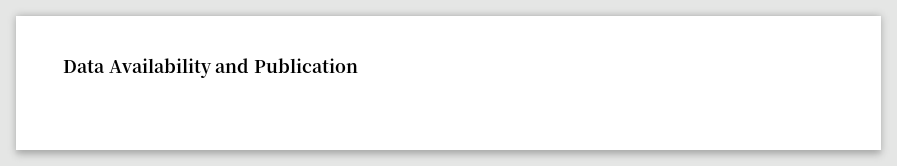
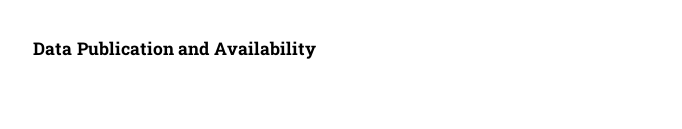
- Data Availability and Publication
+ Data Publication and Availability

